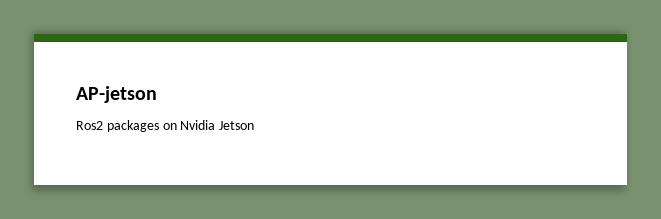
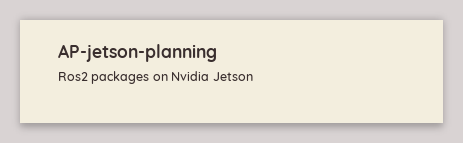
- AP-jetson
+ AP-jetson-planning

